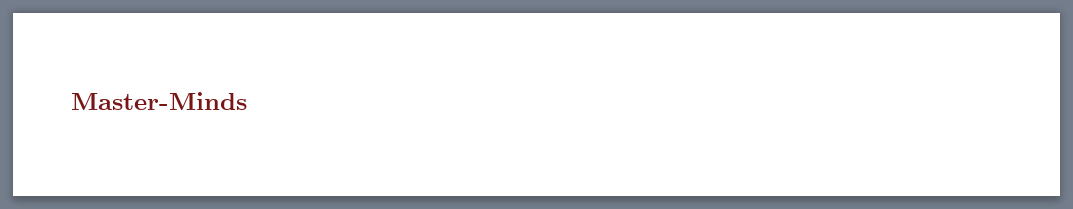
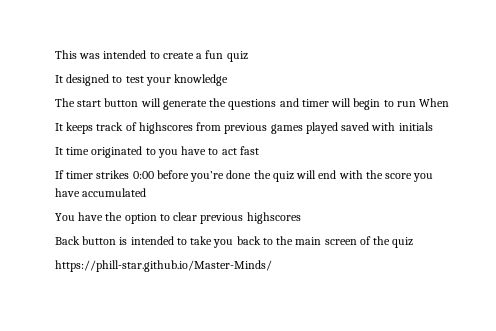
- Master-Minds
+ This was intended to create a fun quiz
+ It designed to test your knowledge
+ The start button will generate the questions and timer will begin to run When
+ It keeps track of highscores from previous games played saved with initials
+ It time originated to you have to act fast
+ If timer strikes 0:00 before you’re done the quiz will end with the score you have accumulated
+ You have the option to clear previous highscores
+ Back button is intended to take you back to the main screen of the quiz
+ https://phill-star.github.io/Master-Minds/

